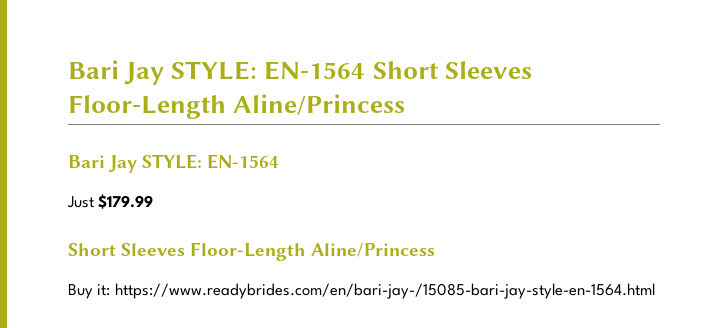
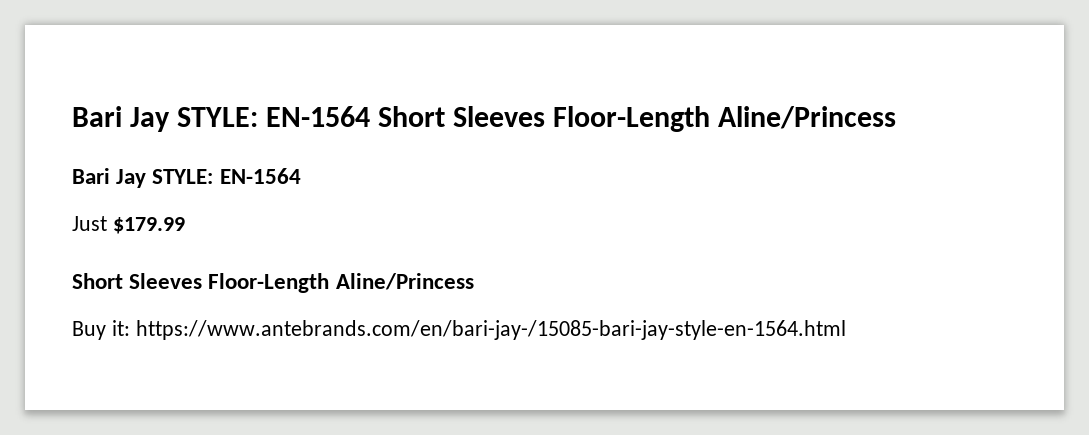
- Buy it: https://www.readybrides.com/en/bari-jay-/15085-bari-jay-style-en-1564.html
+ Buy it: https://www.antebrands.com/en/bari-jay-/15085-bari-jay-style-en-1564.html

